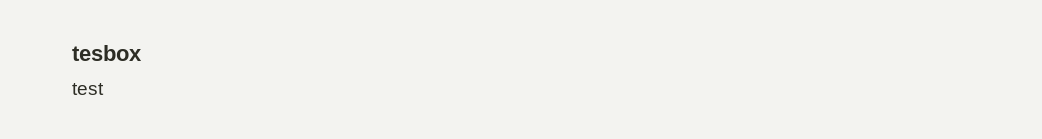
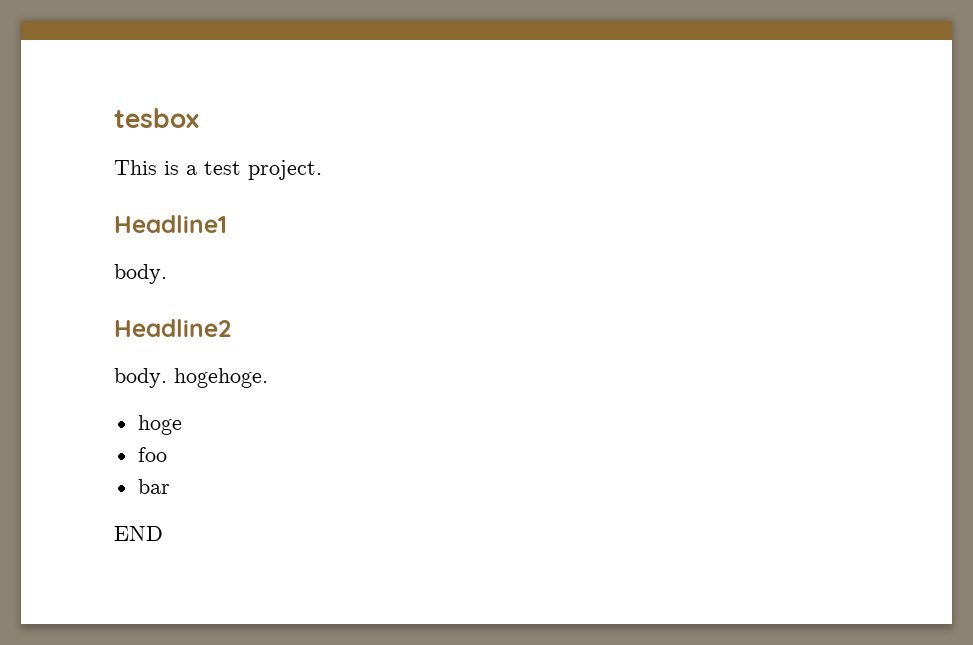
- test
+ This is a test project.
+ Headline1
+ body.
+ Headline2
+ body. hogehoge.
+ hoge
+ foo
+ bar
+ END

